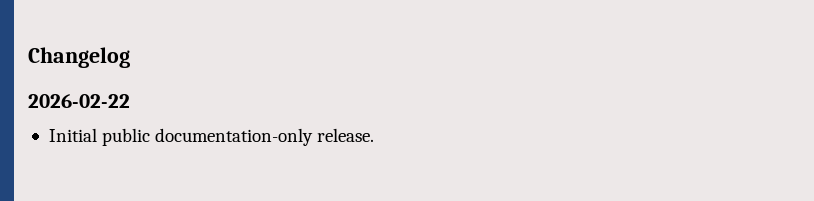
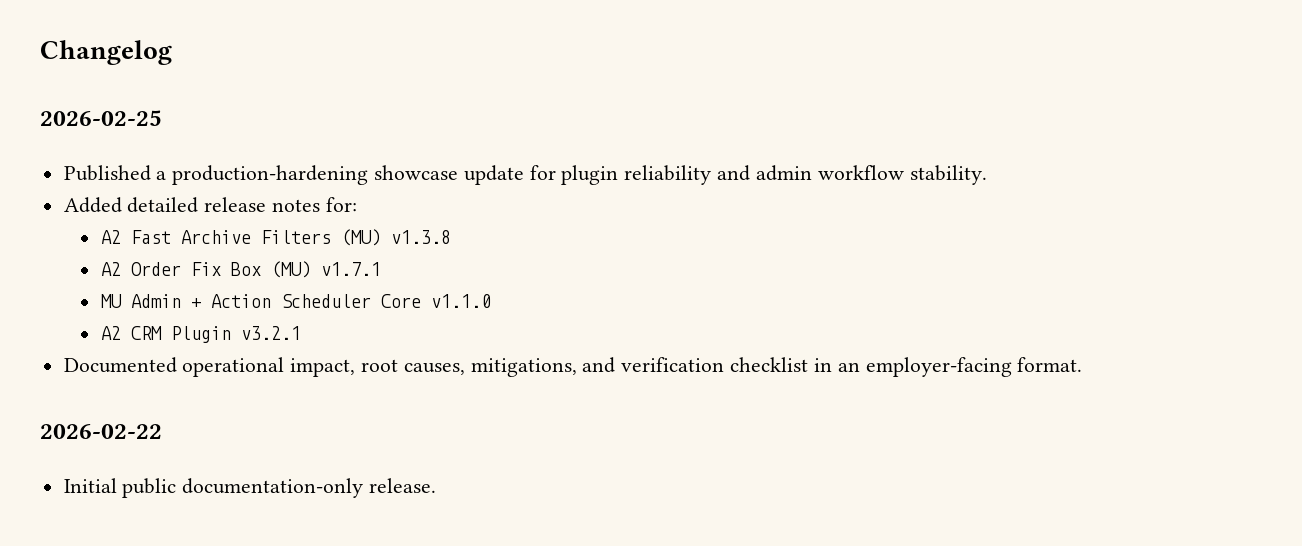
+ 2026-02-25
+ Published a production-hardening showcase update for plugin reliability and admin workflow stability.
+ Added detailed release notes for:
+ A2 Fast Archive Filters (MU) v1.3.8
+ A2 Order Fix Box (MU) v1.7.1
+ MU Admin + Action Scheduler Core v1.1.0
+ A2 CRM Plugin v3.2.1
+ Documented operational impact, root causes, mitigations, and verification checklist in an employer-facing format.

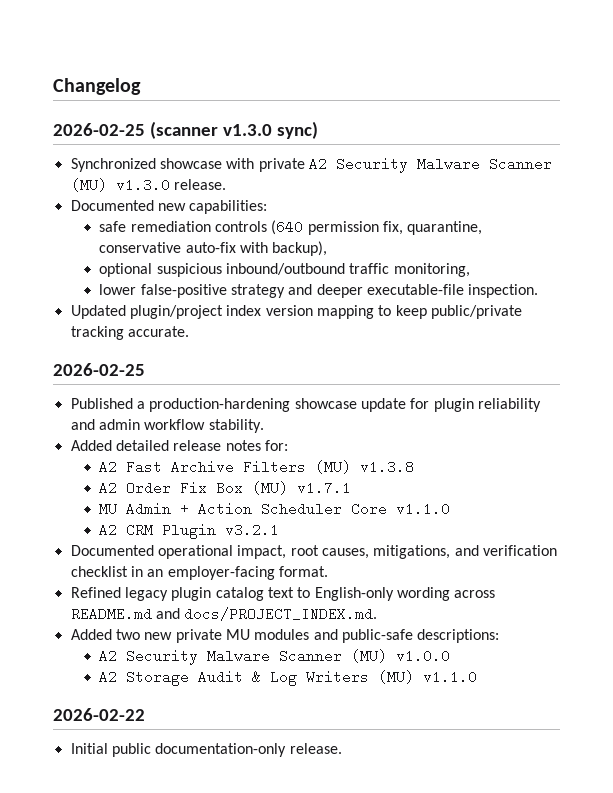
+ 2026-02-25 (scanner v1.3.0 sync)
+ Synchronized showcase with private A2 Security Malware Scanner (MU) v1.3.0 release.
+ Documented new capabilities:
+ safe remediation controls (640 permission fix, quarantine, conservative auto-fix with backup),
+ optional suspicious inbound/outbound traffic monitoring,
+ lower false-positive strategy and deeper executable-file inspection.
+ Updated plugin/project index version mapping to keep public/private tracking accurate.
+ Refined legacy plugin catalog text to English-only wording across README.md and docs/PROJECT_INDEX.md.
+ Added two new private MU modules and public-safe descriptions:
+ A2 Security Malware Scanner (MU) v1.0.0
+ A2 Storage Audit & Log Writers (MU) v1.1.0

